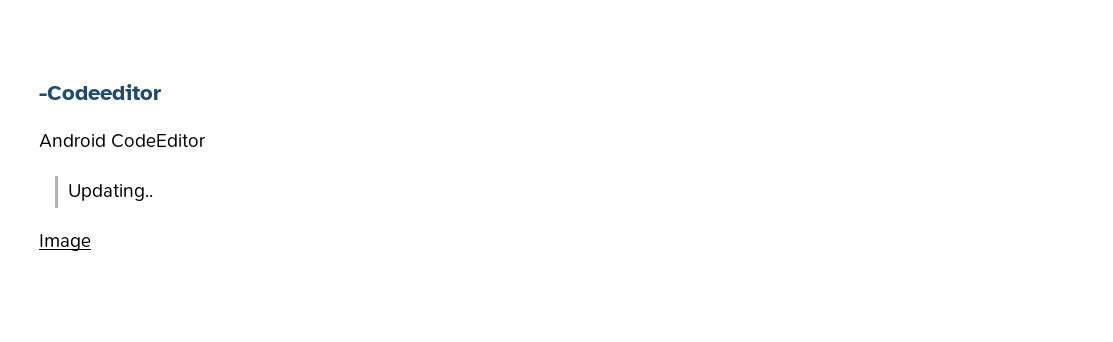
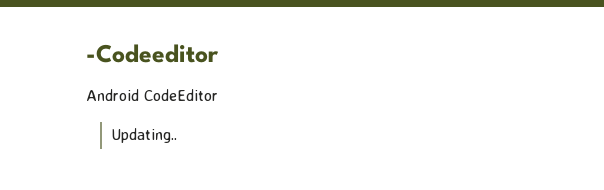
- Image

